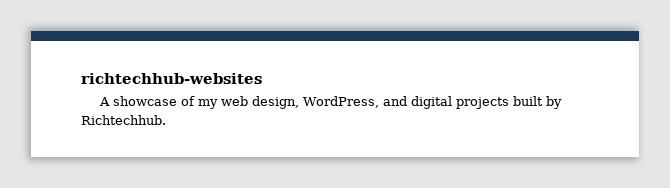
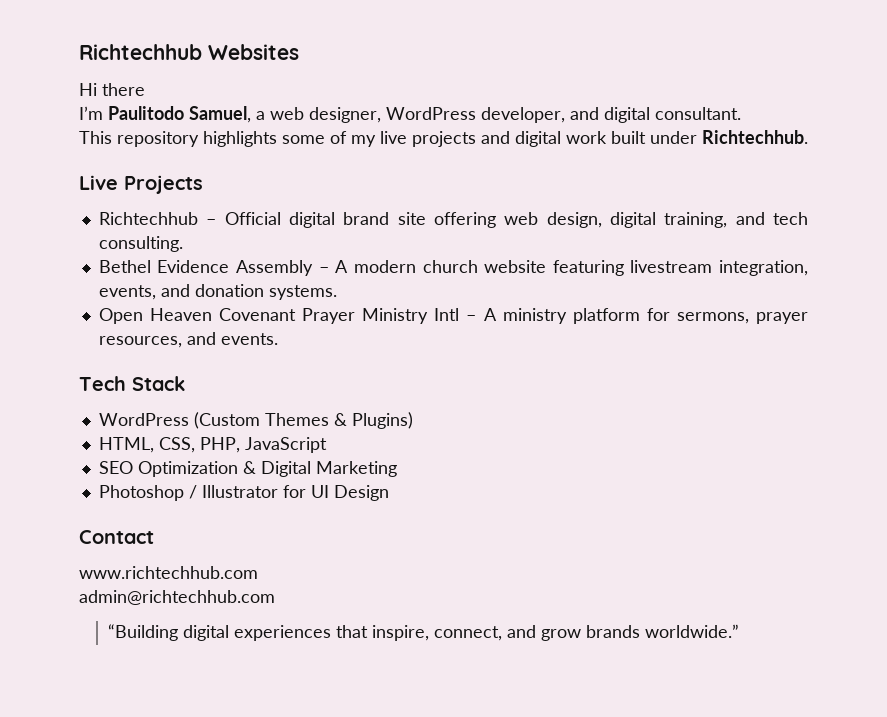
- richtechhub-websites
- A showcase of my web design, WordPress, and digital projects built by Richtechhub.
+ Richtechhub Websites
+ Hi there
+ I’m Paulitodo Samuel, a web designer, WordPress developer, and digital consultant.
+ This repository highlights some of my live projects and digital work built under Richtechhub.
+ Live Projects
+ Richtechhub – Official digital brand site offering web design, digital training, and tech consulting.
+ Bethel Evidence Assembly – A modern church website featuring livestream integration, events, and donation systems.
+ Open Heaven Covenant Prayer Ministry Intl – A ministry platform for sermons, prayer resources, and events.
+ Tech Stack
+ WordPress (Custom Themes & Plugins)
+ HTML, CSS, PHP, JavaScript
+ SEO Optimization & Digital Marketing
+ Photoshop / Illustrator for UI Design
+ Contact
+ www.richtechhub.com
+ admin@richtechhub.com
+ “Building digital experiences that inspire, connect, and grow brands worldwide.”

